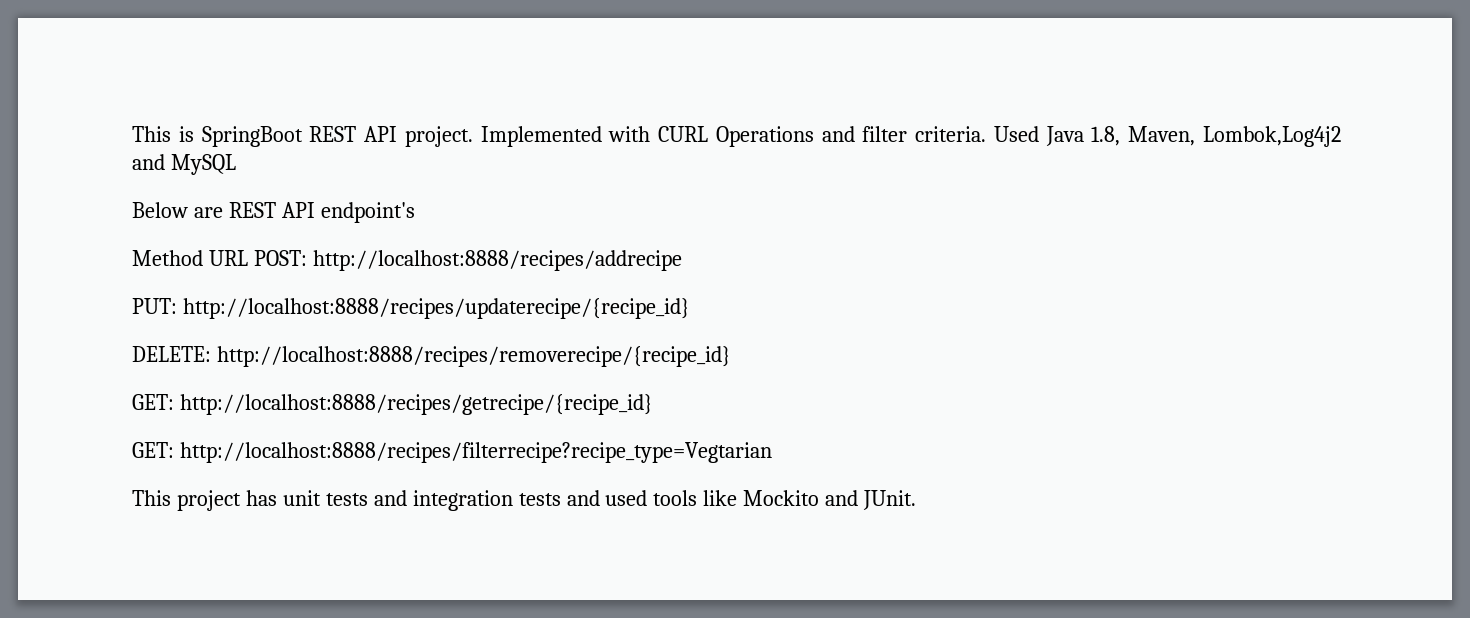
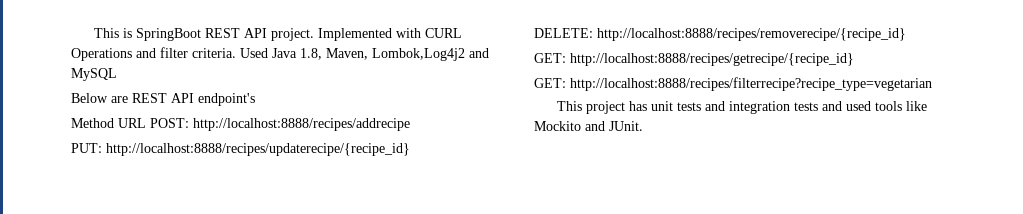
- GET: http://localhost:8888/recipes/filterrecipe?recipe_type=Vegtarian
+ GET: http://localhost:8888/recipes/filterrecipe?recipe_type=vegetarian

